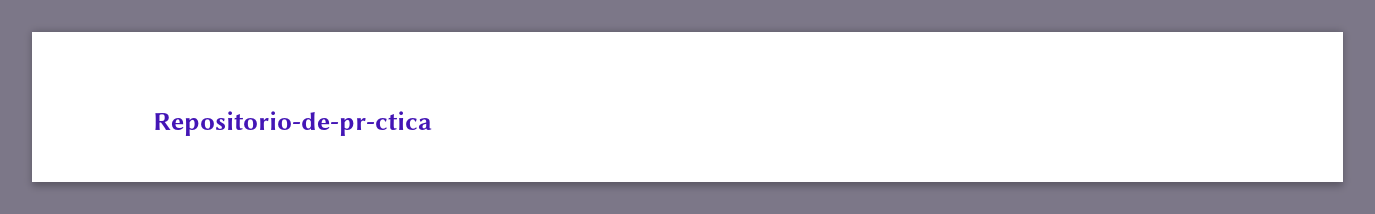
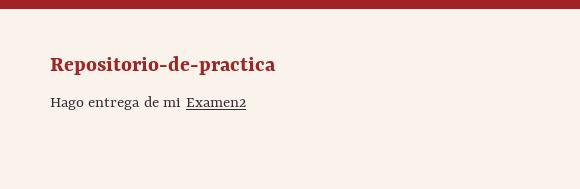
- Repositorio-de-pr-ctica
+ Repositorio-de-practica
+ Hago entrega de mi Examen2

